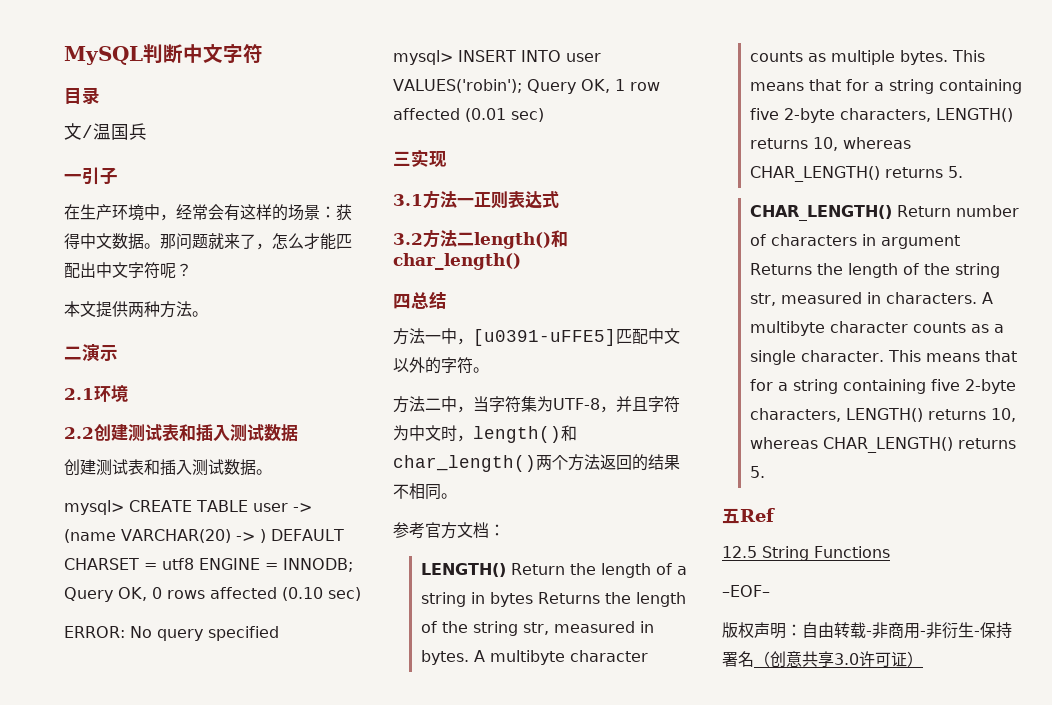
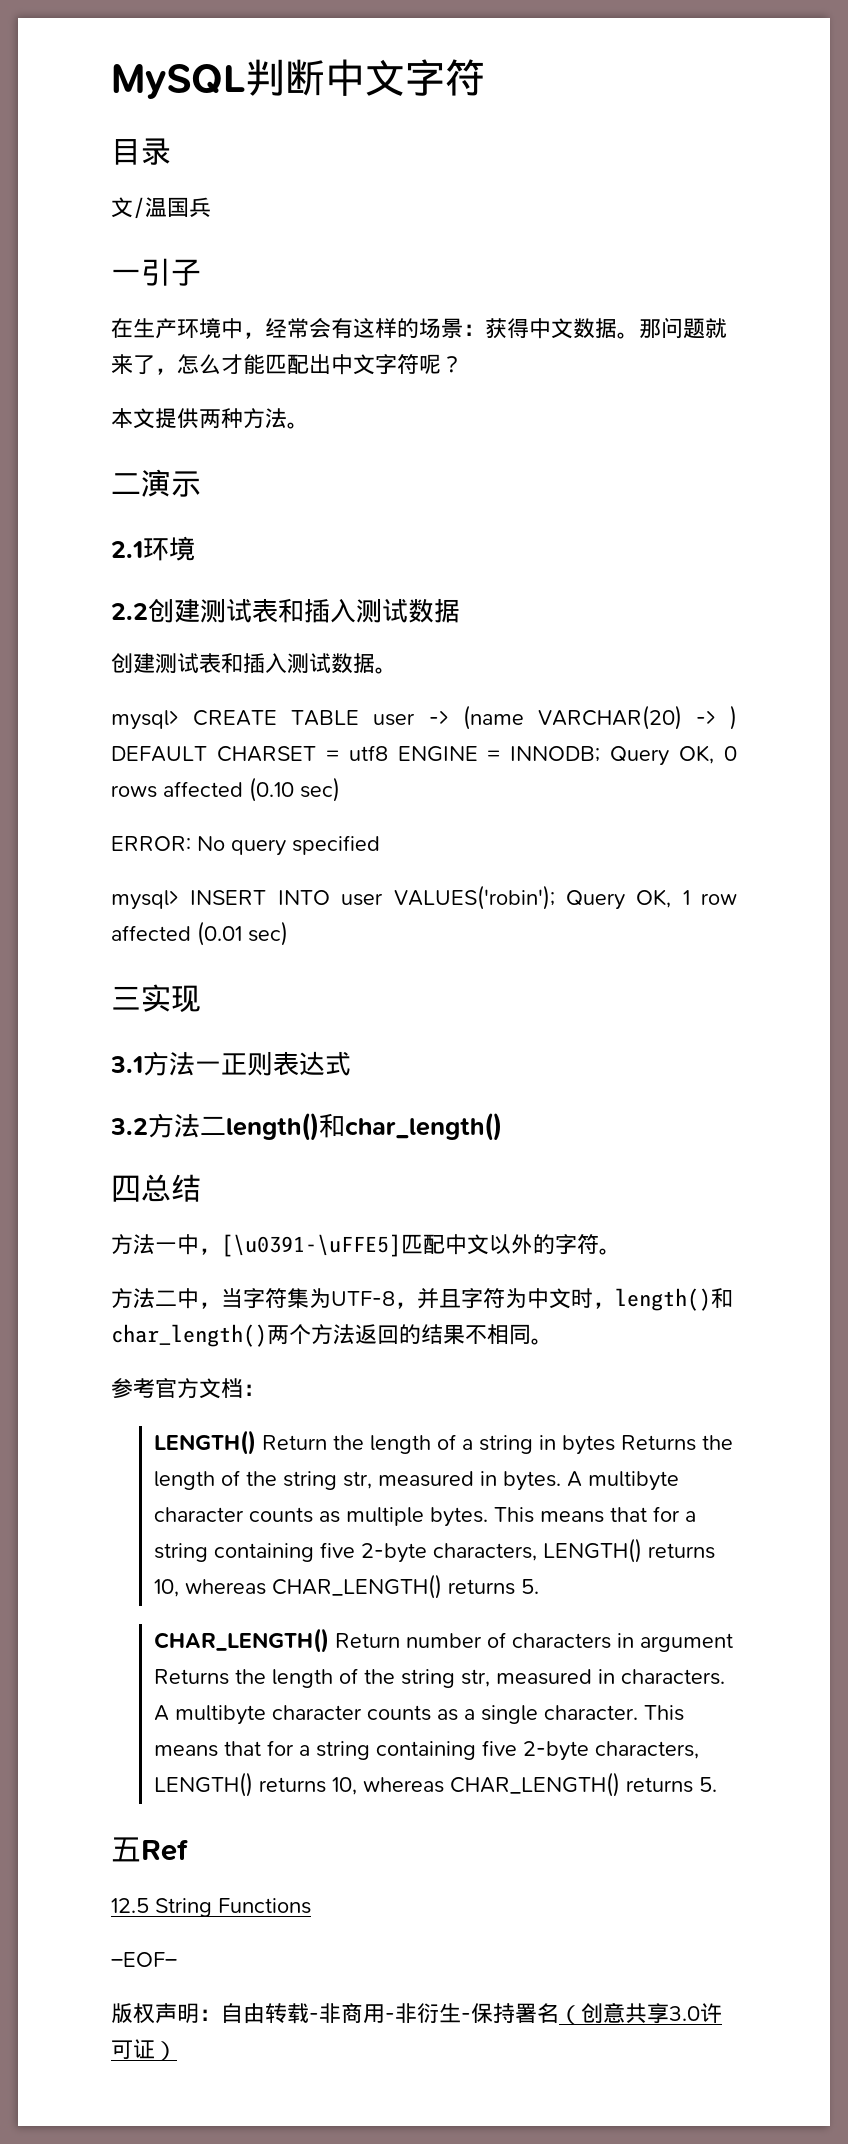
- 方法一中，[u0391-uFFE5]匹配中文以外的字符。
+ 方法一中，[\u0391-\uFFE5]匹配中文以外的字符。

